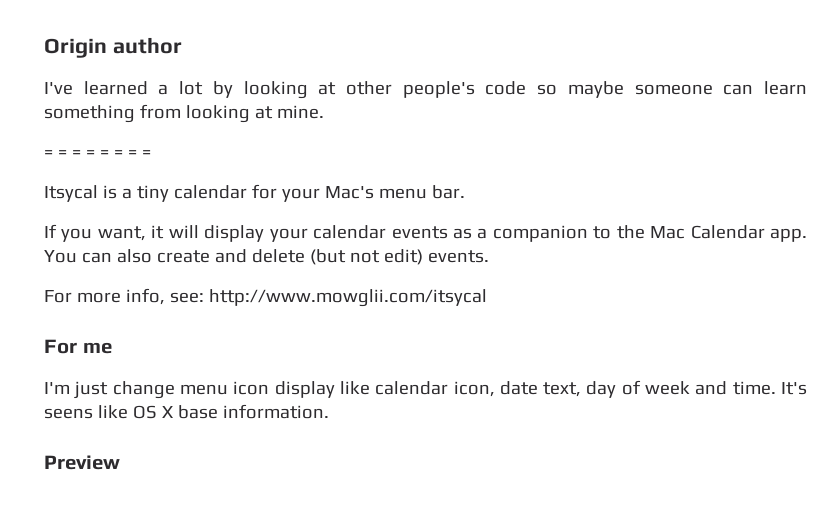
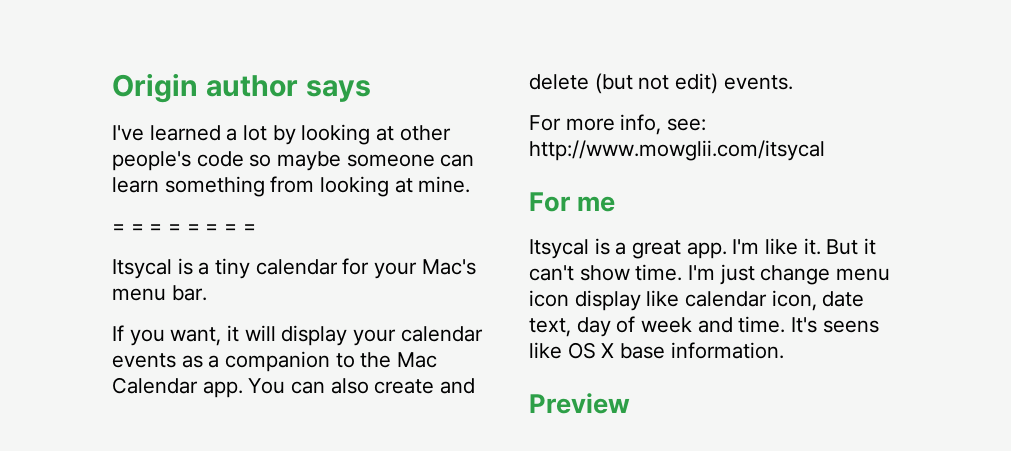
- Origin author
+ Origin author says
+ Itsycal is a great app. I'm like it. But it can't show time.

